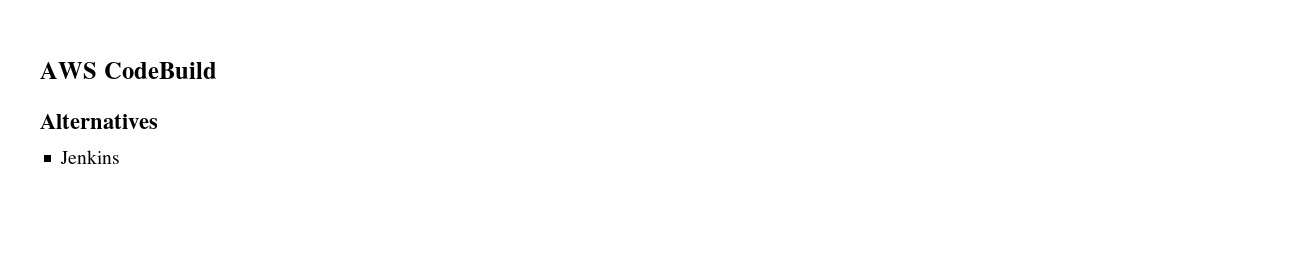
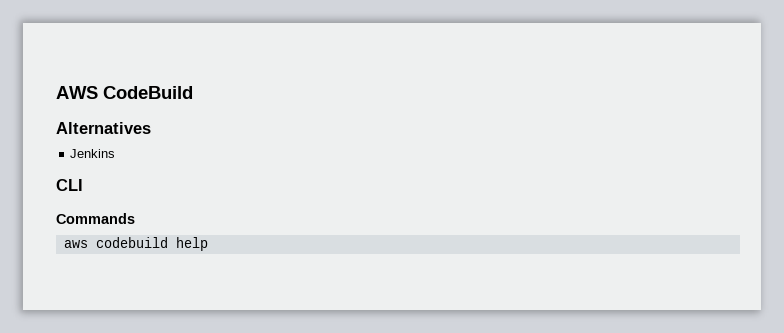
+ CLI
+ Commands
+ aws codebuild help

